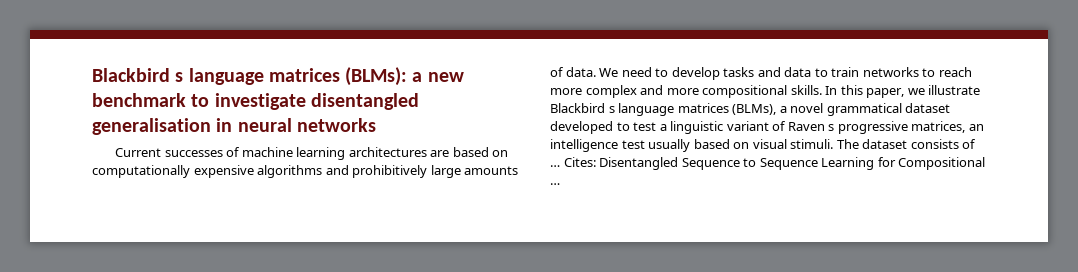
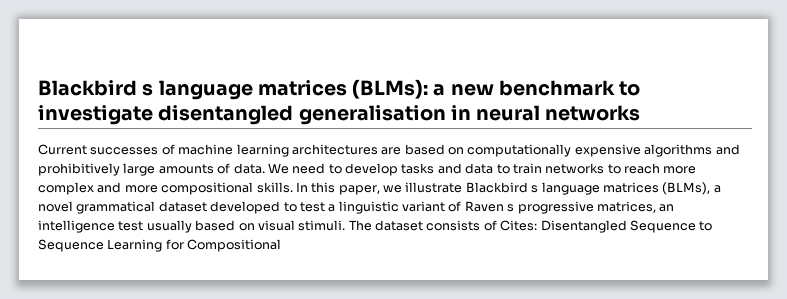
- The dataset consists of … Cites: Disentangled Sequence to Sequence Learning for Compositional …
+ The dataset consists of Cites: Disentangled Sequence to Sequence Learning for Compositional

